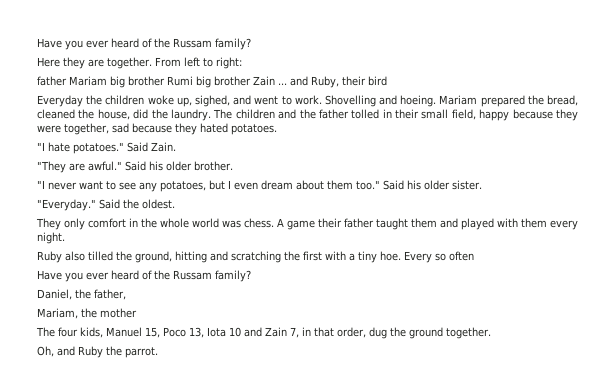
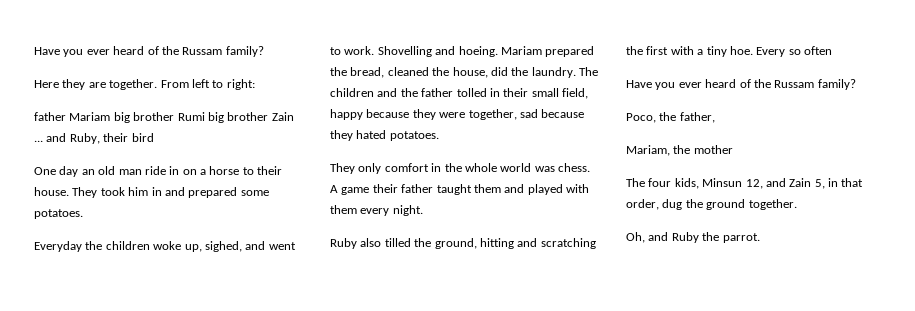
+ One day an old man ride in on a horse to their house. They took him in and prepared some potatoes.
- "I hate potatoes." Said Zain.
- "They are awful." Said his older brother.
- "I never want to see any potatoes, but I even dream about them too." Said his older sister.
- "Everyday." Said the oldest.
- Daniel, the father,
+ Poco, the father,
- The four kids, Manuel 15, Poco 13, Iota 10 and Zain 7, in that order, dug the ground together.
+ The four kids, Minsun 12, and Zain 5, in that order, dug the ground together.

